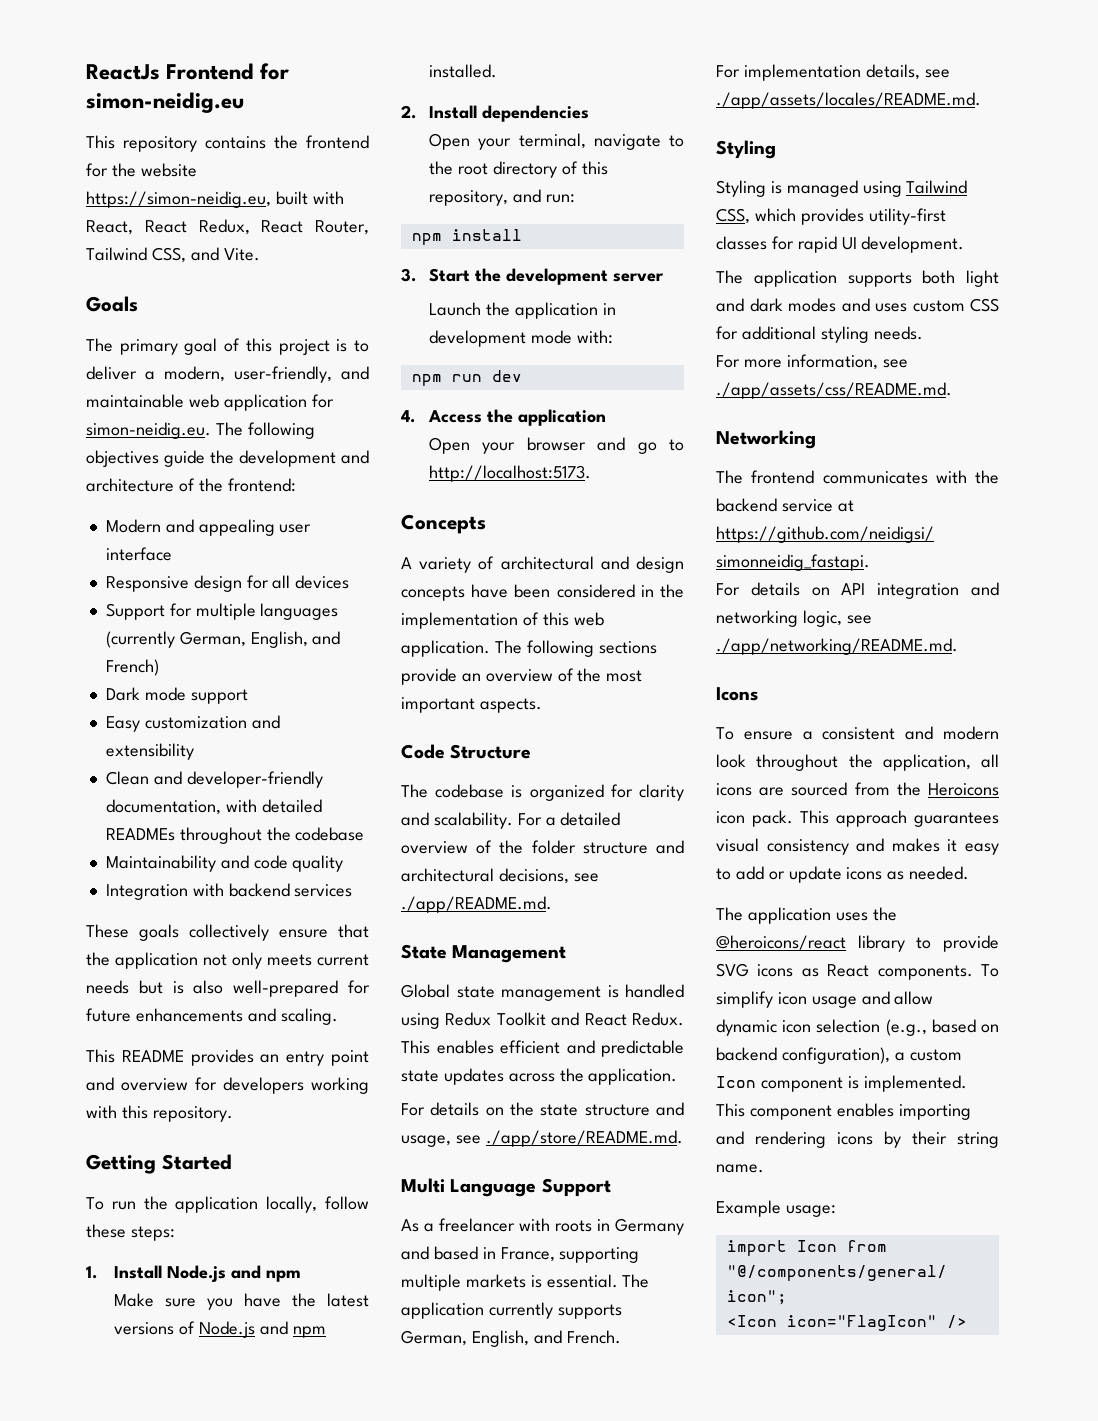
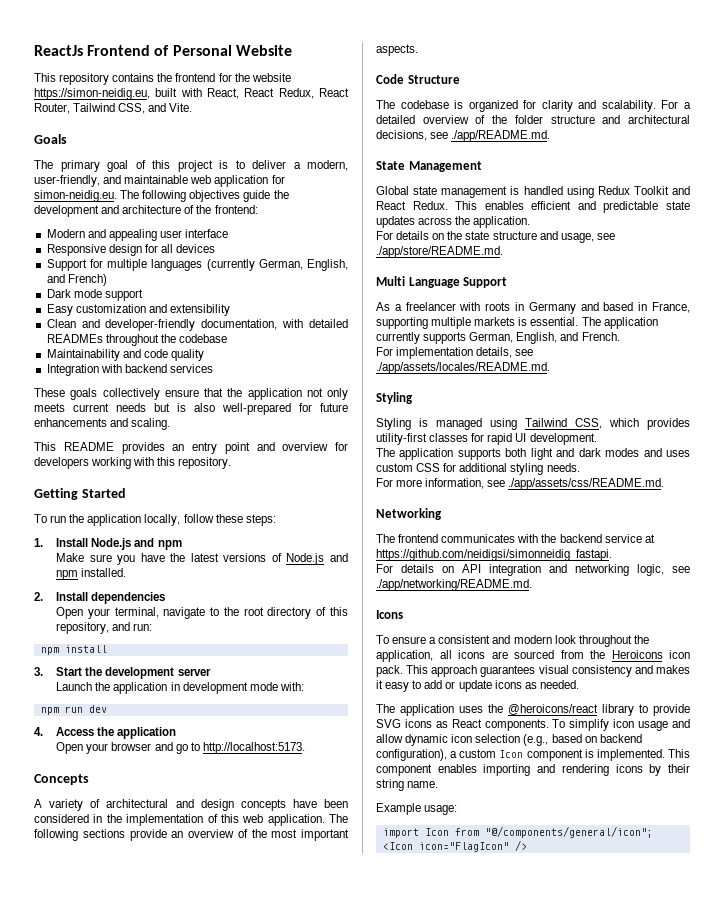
- ReactJs Frontend for simon-neidig.eu
+ ReactJs Frontend of Personal Website

